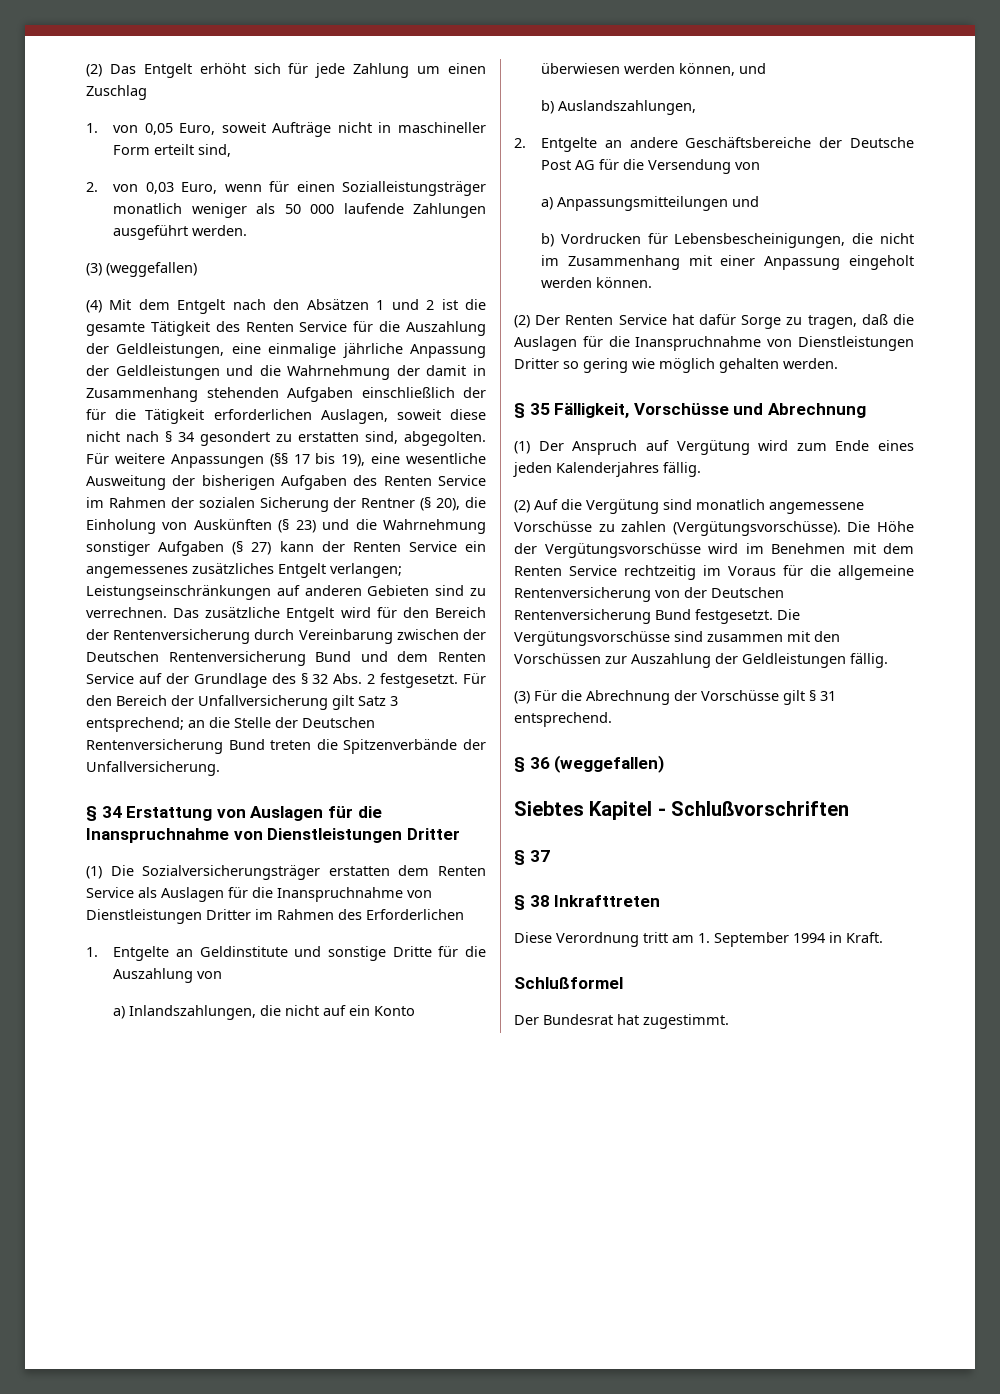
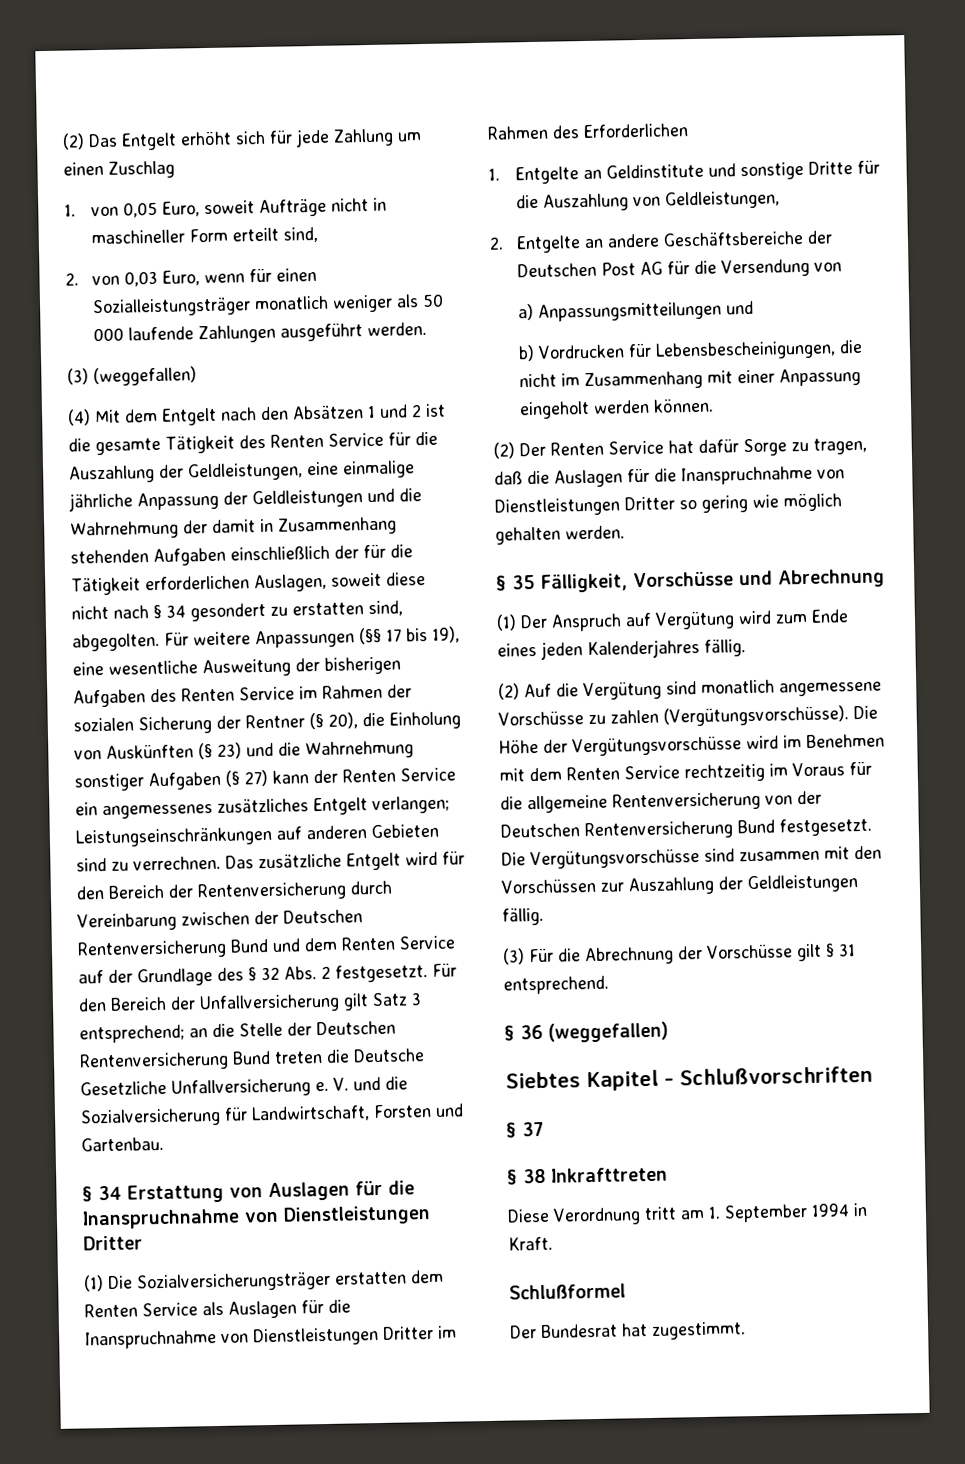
- Für den Bereich der Unfallversicherung gilt Satz 3 entsprechend; an die Stelle der Deutschen Rentenversicherung Bund treten die Spitzenverbände der Unfallversicherung.
+ Für den Bereich der Unfallversicherung gilt Satz 3 entsprechend; an die Stelle der Deutschen Rentenversicherung Bund treten die Deutsche Gesetzliche Unfallversicherung e. V. und die Sozialversicherung für Landwirtschaft, Forsten und Gartenbau.
- 1. Entgelte an Geldinstitute und sonstige Dritte für die Auszahlung von
- a) Inlandszahlungen, die nicht auf ein Konto überwiesen werden können, und
- b) Auslandszahlungen,
+ 1. Entgelte an Geldinstitute und sonstige Dritte für die Auszahlung von Geldleistungen,
- 2. Entgelte an andere Geschäftsbereiche der Deutsche Post AG für die Versendung von
+ 2. Entgelte an andere Geschäftsbereiche der Deutschen Post AG für die Versendung von

